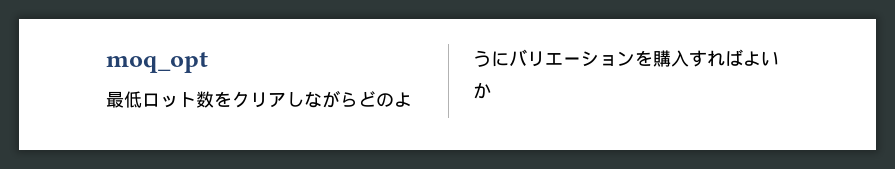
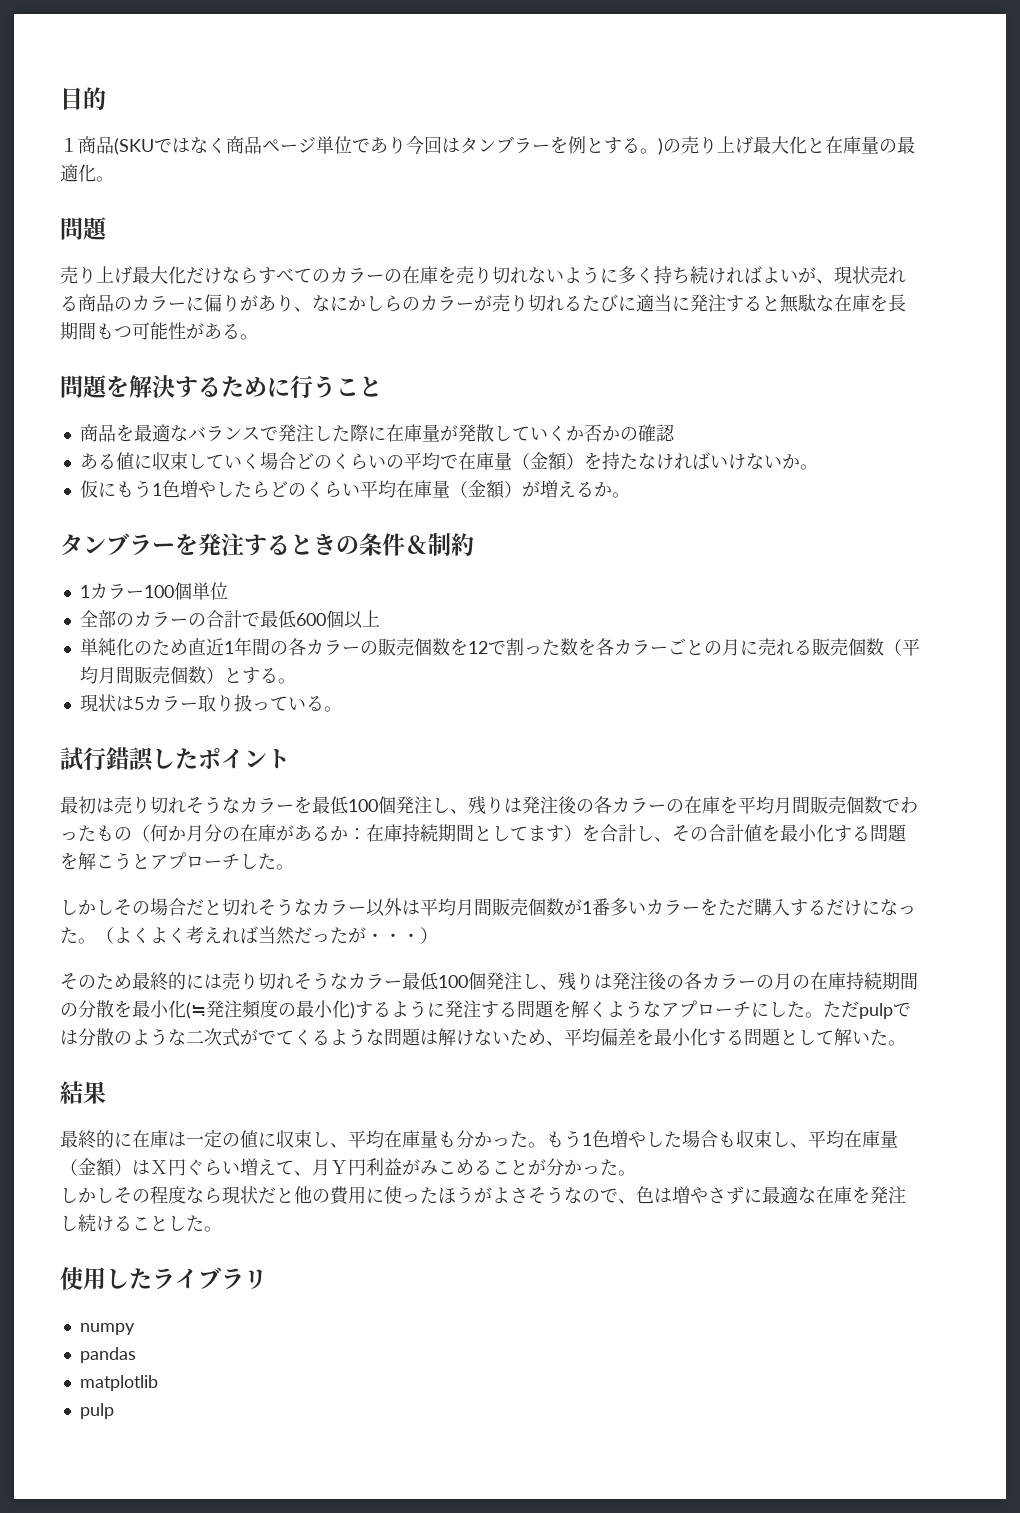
- moq_opt
- 最低ロット数をクリアしながらどのようにバリエーションを購入すればよいか
+ 目的
+ １商品(SKUではなく商品ページ単位であり今回はタンブラーを例とする。)の売り上げ最大化と在庫量の最適化。
+ 問題
+ 売り上げ最大化だけならすべてのカラーの在庫を売り切れないように多く持ち続ければよいが、現状売れる商品のカラーに偏りがあり、なにかしらのカラーが売り切れるたびに適当に発注すると無駄な在庫を長期間もつ可能性がある。
+ 問題を解決するために行うこと
+ 商品を最適なバランスで発注した際に在庫量が発散していくか否かの確認
+ ある値に収束していく場合どのくらいの平均で在庫量（金額）を持たなければいけないか。
+ 仮にもう1色増やしたらどのくらい平均在庫量（金額）が増えるか。
+ タンブラーを発注するときの条件＆制約
+ 1カラー100個単位
+ 全部のカラーの合計で最低600個以上
+ 単純化のため直近1年間の各カラーの販売個数を12で割った数を各カラーごとの月に売れる販売個数（平均月間販売個数）とする。
+ 現状は5カラー取り扱っている。
+ 試行錯誤したポイント
+ 最初は売り切れそうなカラーを最低100個発注し、残りは発注後の各カラーの在庫を平均月間販売個数でわったもの（何か月分の在庫があるか：在庫持続期間としてます）を合計し、その合計値を最小化する問題を解こうとアプローチした。
+ しかしその場合だと切れそうなカラー以外は平均月間販売個数が1番多いカラーをただ購入するだけになった。（よくよく考えれば当然だったが・・・）
+ そのため最終的には売り切れそうなカラー最低100個発注し、残りは発注後の各カラーの月の在庫持続期間の分散を最小化(≒発注頻度の最小化)するように発注する問題を解くようなアプローチにした。ただpulpでは分散のような二次式がでてくるような問題は解けないため、平均偏差を最小化する問題として解いた。
+ 結果
+ 最終的に在庫は一定の値に収束し、平均在庫量も分かった。もう1色増やした場合も収束し、平均在庫量（金額）はＸ円ぐらい増えて、月Ｙ円利益がみこめることが分かった。
+ しかしその程度なら現状だと他の費用に使ったほうがよさそうなので、色は増やさずに最適な在庫を発注し続けることした。
+ 使用したライブラリ
+ numpy
+ pandas
+ matplotlib
+ pulp

